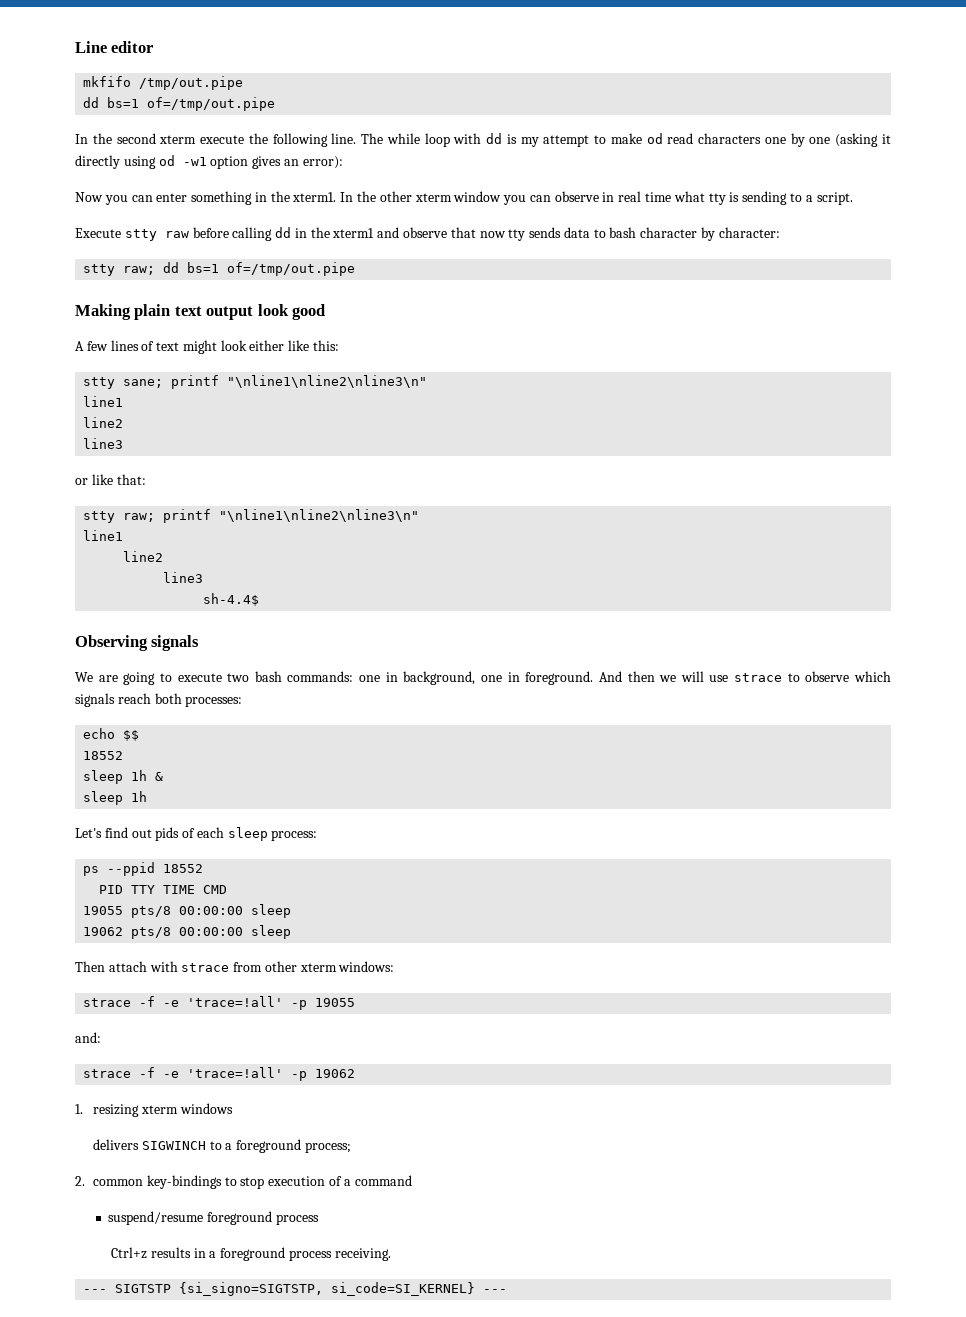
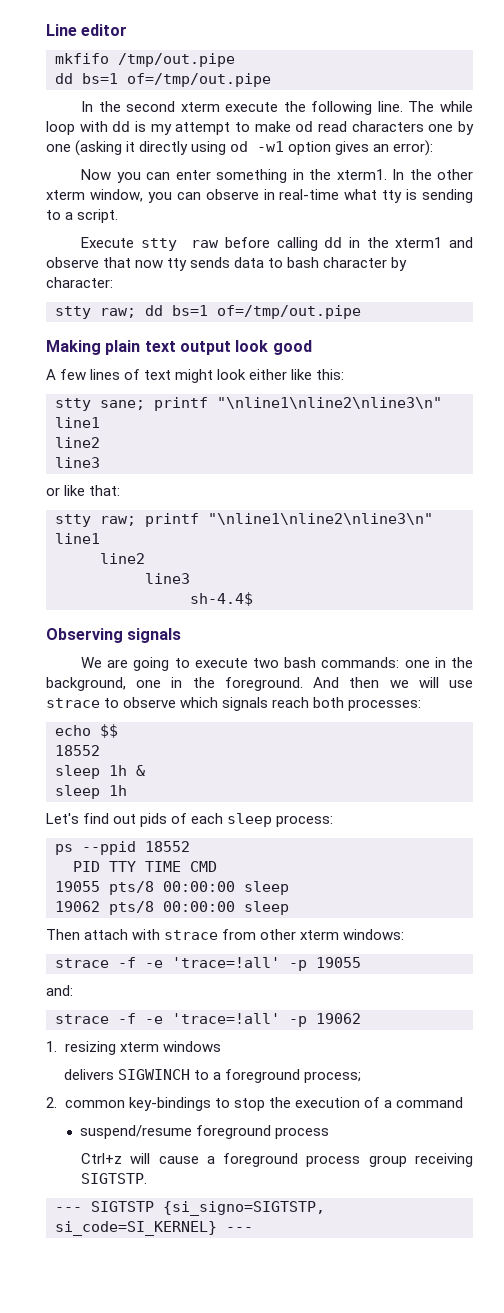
- In the other xterm window you can observe in real time what tty is sending to a script.
+ In the other xterm window, you can observe in real-time what tty is sending to a script.
- We are going to execute two bash commands: one in background, one in foreground.
+ We are going to execute two bash commands: one in the background, one in the foreground.
- 2. common key-bindings to stop execution of a command
+ 2. common key-bindings to stop the execution of a command
- Ctrl+z results in a foreground process receiving.
+ Ctrl+z will cause a foreground process group receiving SIGTSTP.

